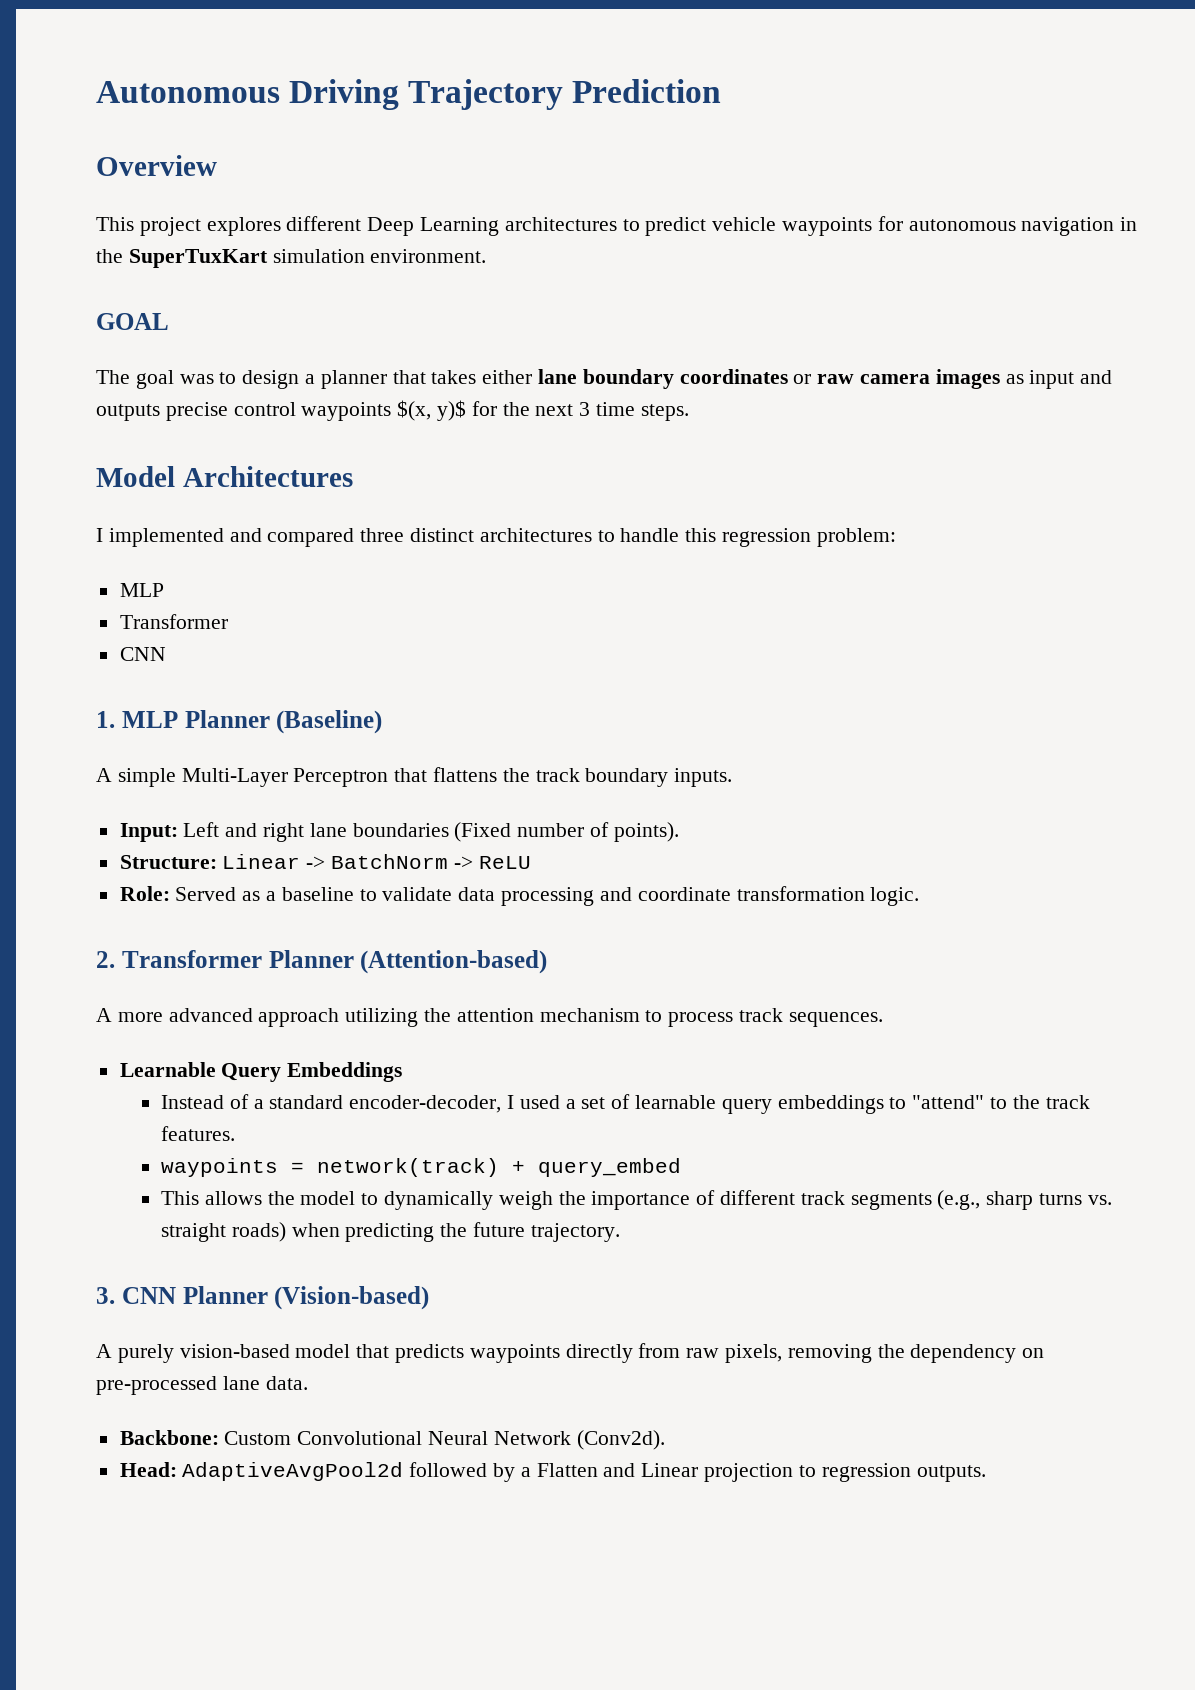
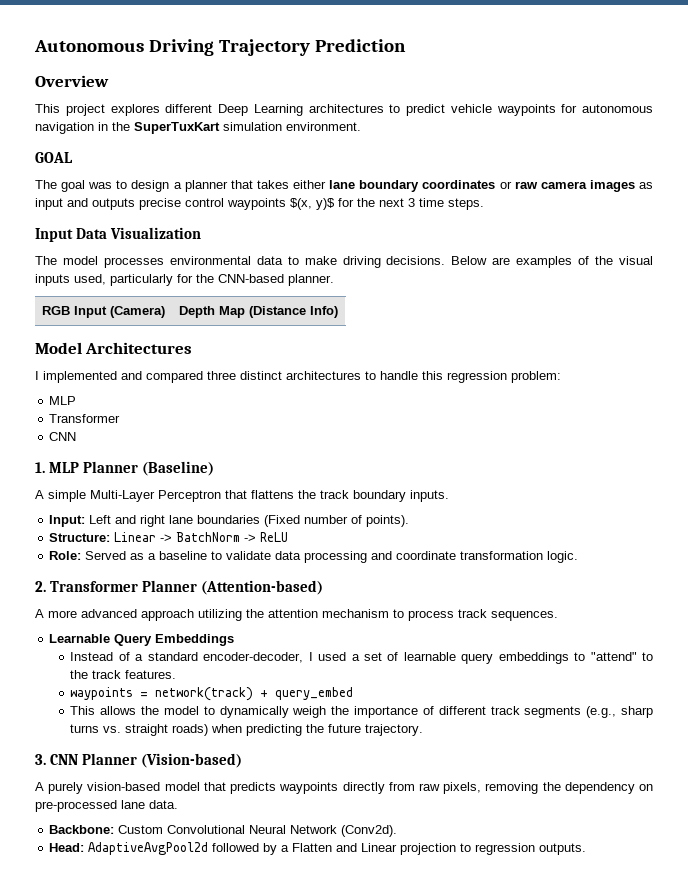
+ Input Data Visualization
+ The model processes environmental data to make driving decisions. Below are examples of the visual inputs used, particularly for the CNN-based planner.
+ RGB Input (Camera) | Depth Map (Distance Info)

